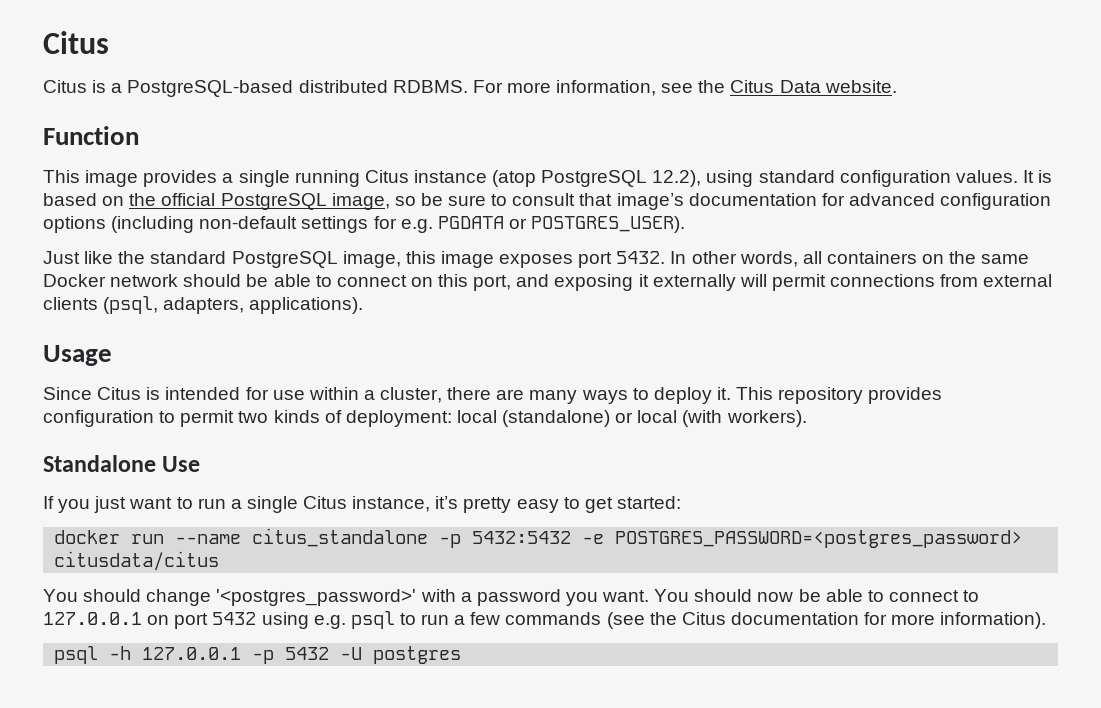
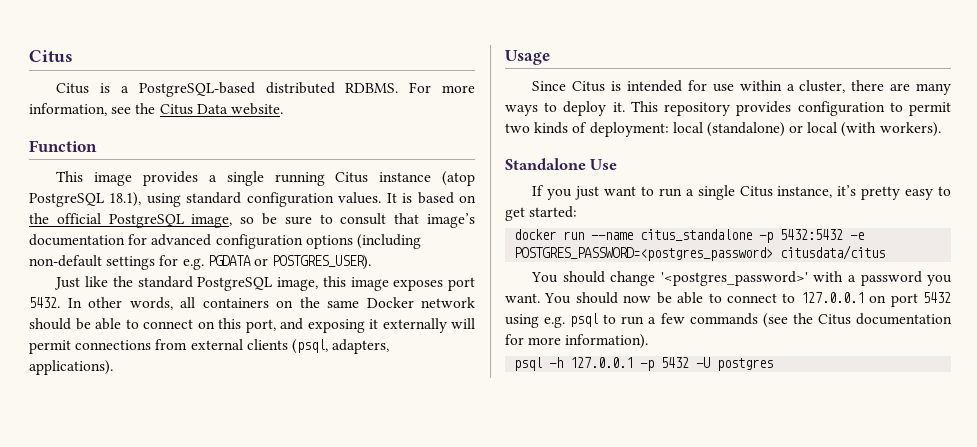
- This image provides a single running Citus instance (atop PostgreSQL 12.2), using standard configuration values.
+ This image provides a single running Citus instance (atop PostgreSQL 18.1), using standard configuration values.

